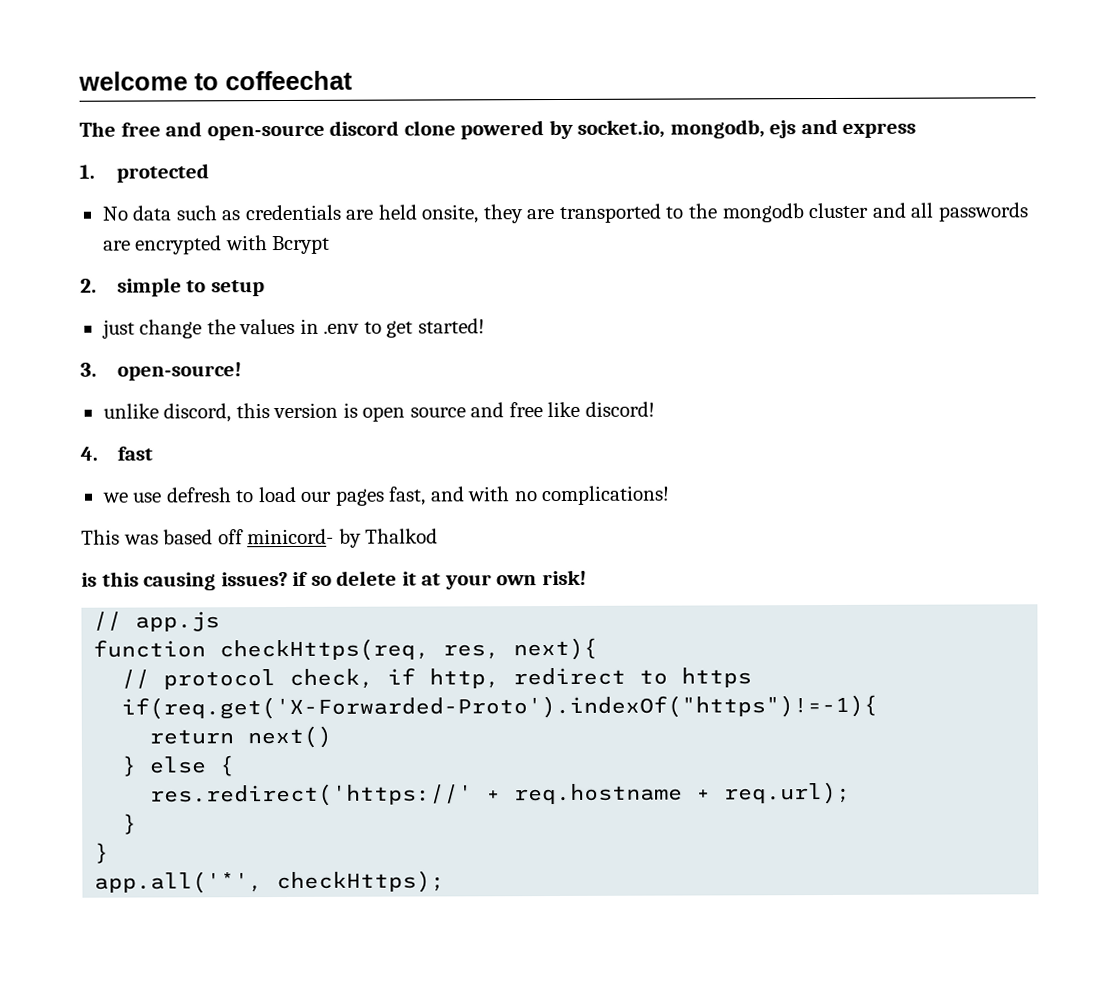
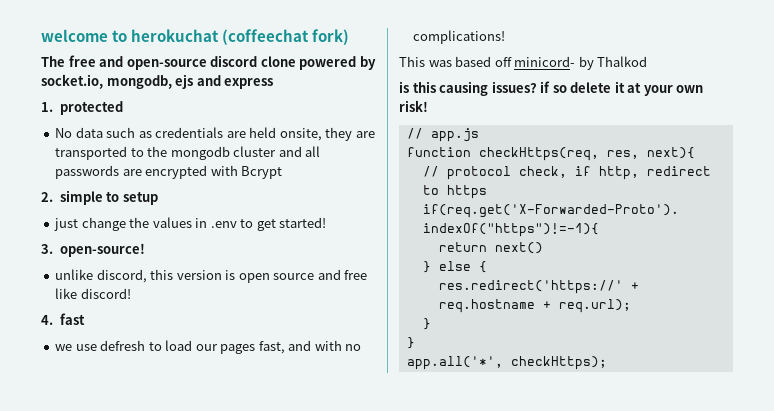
- welcome to coffeechat
+ welcome to herokuchat (coffeechat fork)

